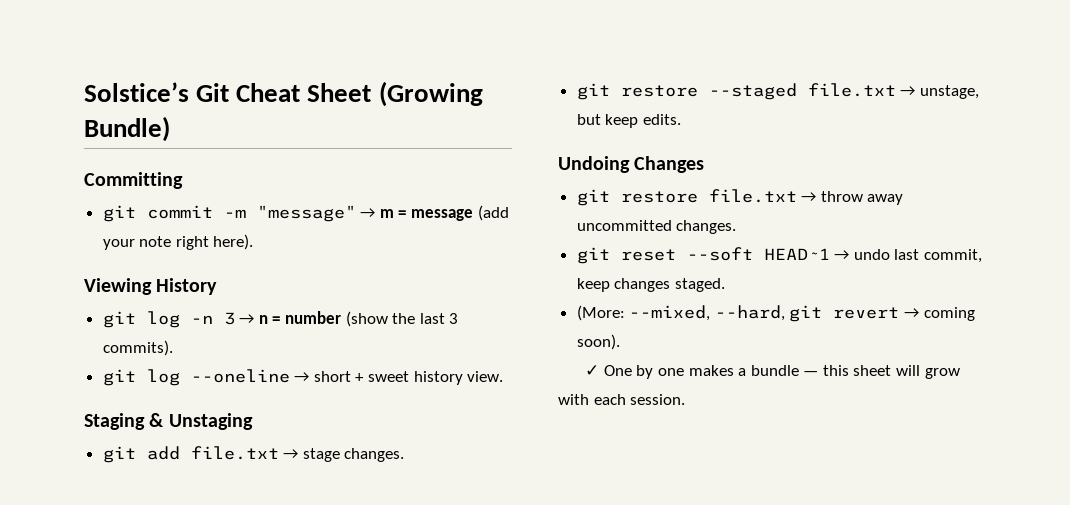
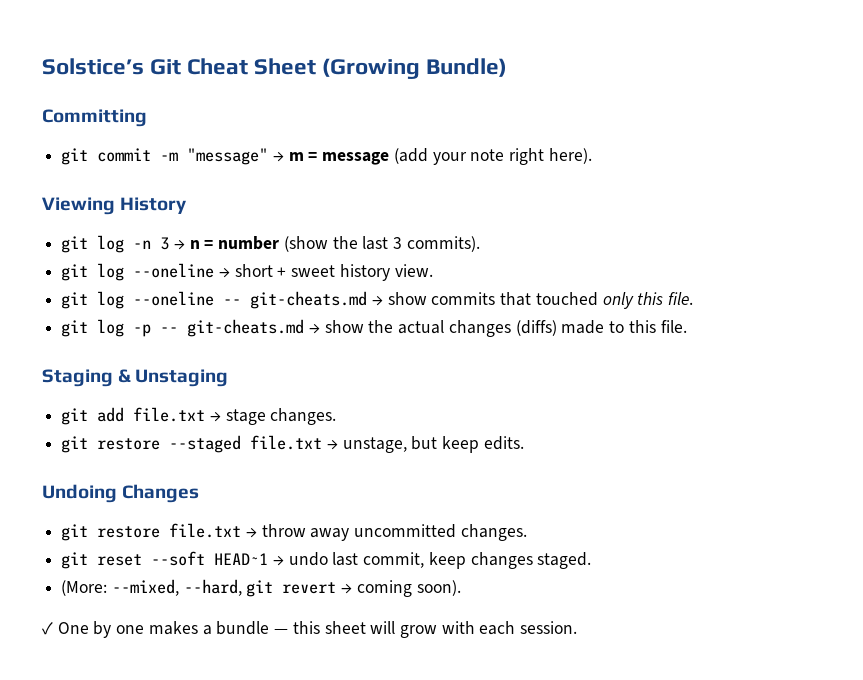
+ git log --oneline -- git-cheats.md → show commits that touched only this file.
+ git log -p -- git-cheats.md → show the actual changes (diffs) made to this file.

